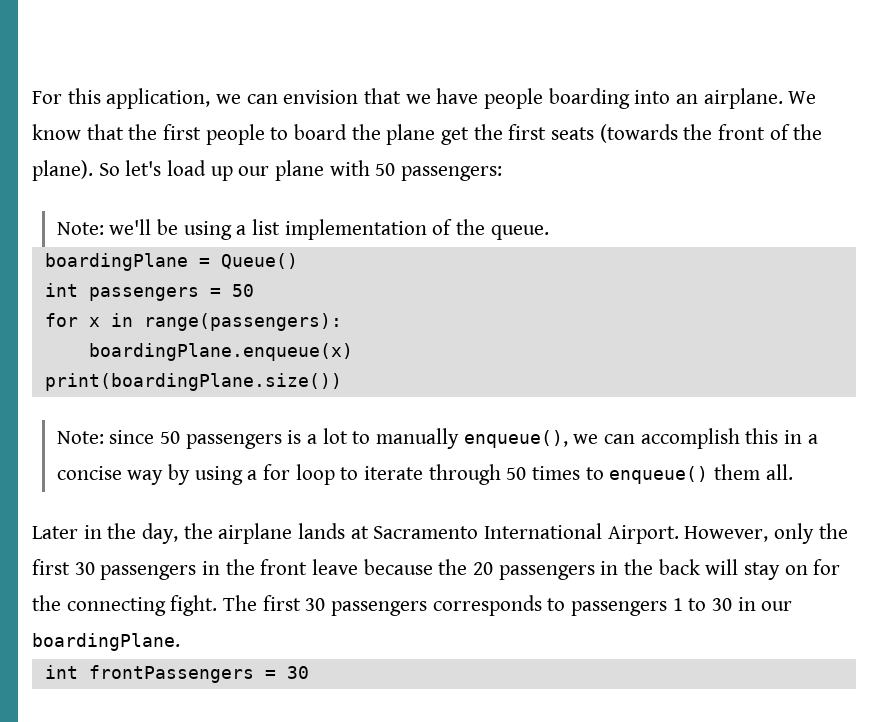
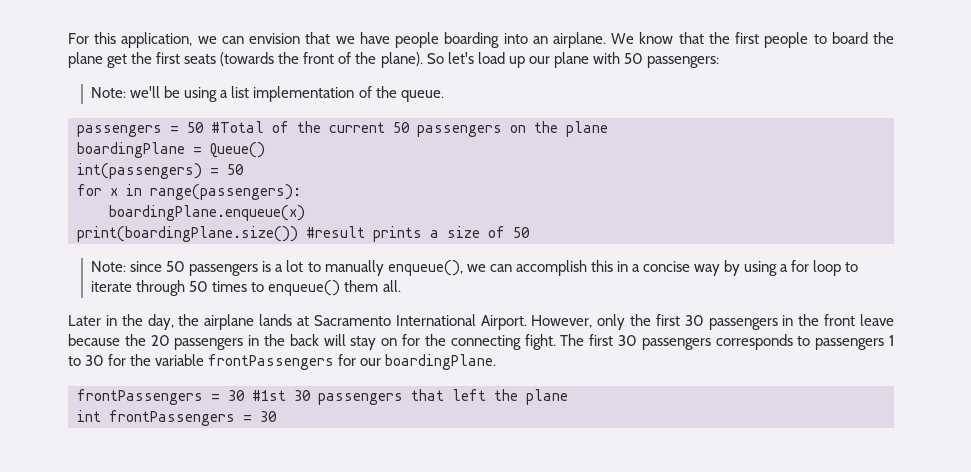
+ passengers = 50 #Total of the current 50 passengers on the plane
- int passengers = 50
+ int(passengers) = 50
- print(boardingPlane.size())
+ print(boardingPlane.size()) #result prints a size of 50
- The first 30 passengers corresponds to passengers 1 to 30 in our boardingPlane.
+ The first 30 passengers corresponds to passengers 1 to 30 for the variable frontPassengers for our boardingPlane.
+ frontPassengers = 30 #1st 30 passengers that left the plane

